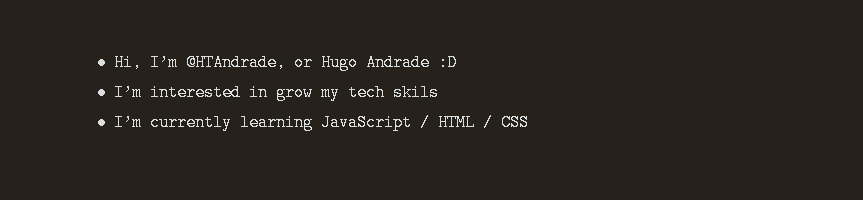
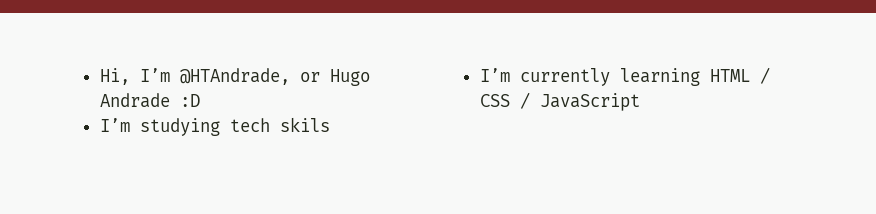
- I’m interested in grow my tech skils
+ I’m studying tech skils
- I’m currently learning JavaScript / HTML / CSS
+ I’m currently learning HTML / CSS / JavaScript

